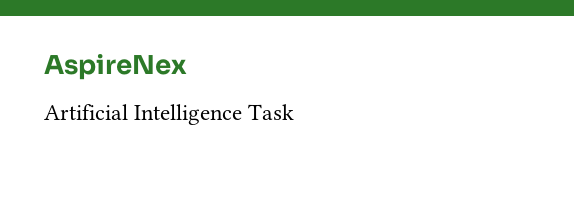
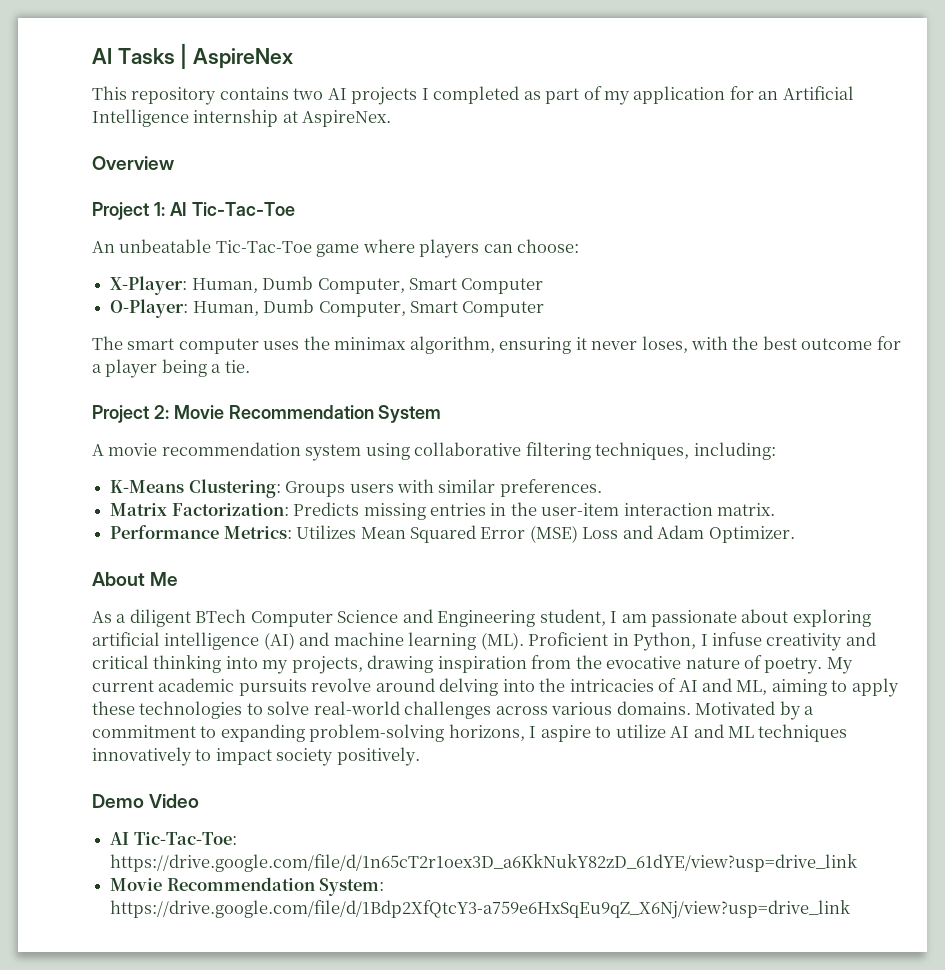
- AspireNex
- Artificial Intelligence Task
+ AI Tasks | AspireNex
+ This repository contains two AI projects I completed as part of my application for an Artificial Intelligence internship at AspireNex.
+ Overview
+ Project 1: AI Tic-Tac-Toe
+ An unbeatable Tic-Tac-Toe game where players can choose:
+ X-Player: Human, Dumb Computer, Smart Computer
+ O-Player: Human, Dumb Computer, Smart Computer
+ The smart computer uses the minimax algorithm, ensuring it never loses, with the best outcome for a player being a tie.
+ Project 2: Movie Recommendation System
+ A movie recommendation system using collaborative filtering techniques, including:
+ K-Means Clustering: Groups users with similar preferences.
+ Matrix Factorization: Predicts missing entries in the user-item interaction matrix.
+ Performance Metrics: Utilizes Mean Squared Error (MSE) Loss and Adam Optimizer.
+ About Me
+ As a diligent BTech Computer Science and Engineering student, I am passionate about exploring artificial intelligence (AI) and machine learning (ML). Proficient in Python, I infuse creativity and critical thinking into my projects, drawing inspiration from the evocative nature of poetry. My current academic pursuits revolve around delving into the intricacies of AI and ML, aiming to apply these technologies to solve real-world challenges across various domains. Motivated by a commitment to expanding problem-solving horizons, I aspire to utilize AI and ML techniques innovatively to impact society positively.
+ Demo Video
+ AI Tic-Tac-Toe: https://drive.google.com/file/d/1n65cT2r1oex3D_a6KkNukY82zD_61dYE/view?usp=drive_link
+ Movie Recommendation System: https://drive.google.com/file/d/1Bdp2XfQtcY3-a759e6HxSqEu9qZ_X6Nj/view?usp=drive_link

